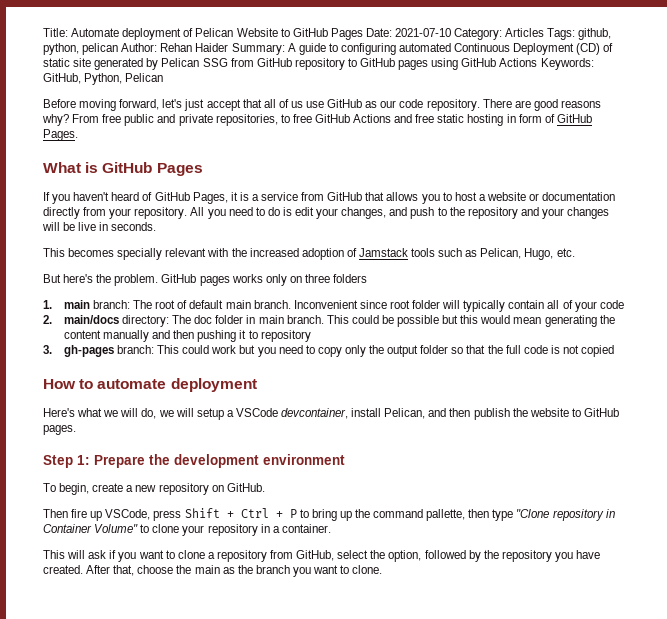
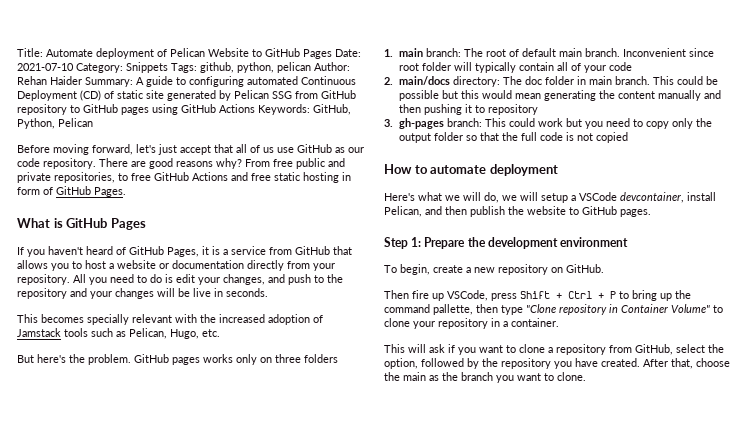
- Title: Automate deployment of Pelican Website to GitHub Pages Date: 2021-07-10 Category: Articles Tags: github, python, pelican Author: Rehan Haider Summary: A guide to configuring automated Continuous Deployment (CD) of static site generated by Pelican SSG from GitHub repository to GitHub pages using GitHub Actions Keywords: GitHub, Python, Pelican
+ Title: Automate deployment of Pelican Website to GitHub Pages Date: 2021-07-10 Category: Snippets Tags: github, python, pelican Author: Rehan Haider Summary: A guide to configuring automated Continuous Deployment (CD) of static site generated by Pelican SSG from GitHub repository to GitHub pages using GitHub Actions Keywords: GitHub, Python, Pelican

